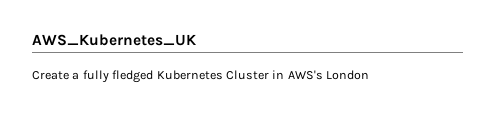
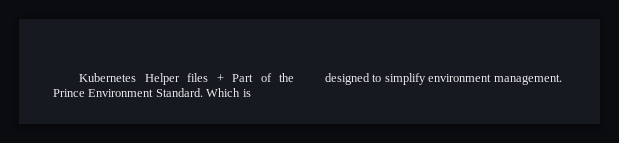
- AWS_Kubernetes_UK
- Create a fully fledged Kubernetes Cluster in AWS's London
+ Kubernetes Helper files + Part of the Prince Environment Standard. Which is designed to simplify environment management.

